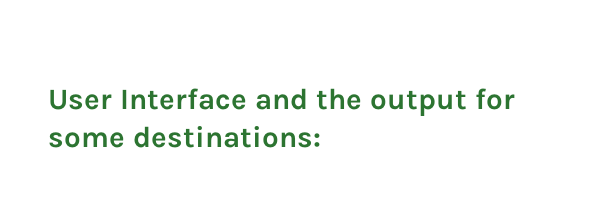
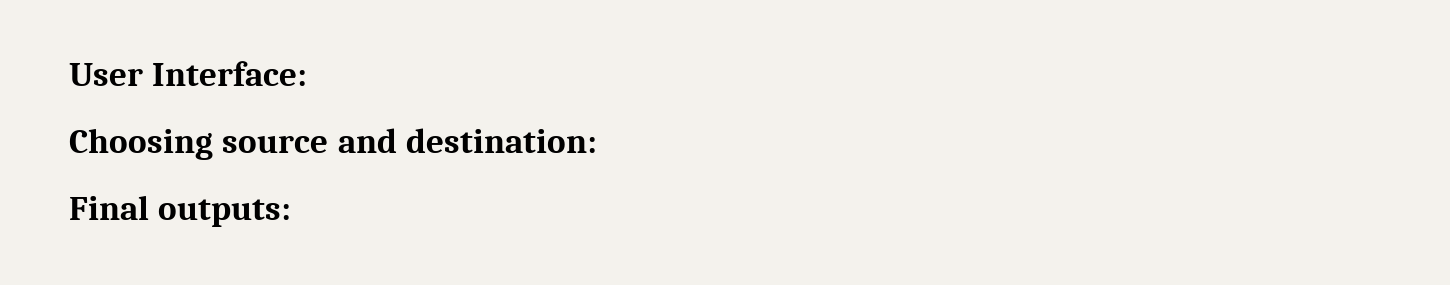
- User Interface and the output for some destinations:
+ User Interface:
+ Choosing source and destination:
+ Final outputs:

